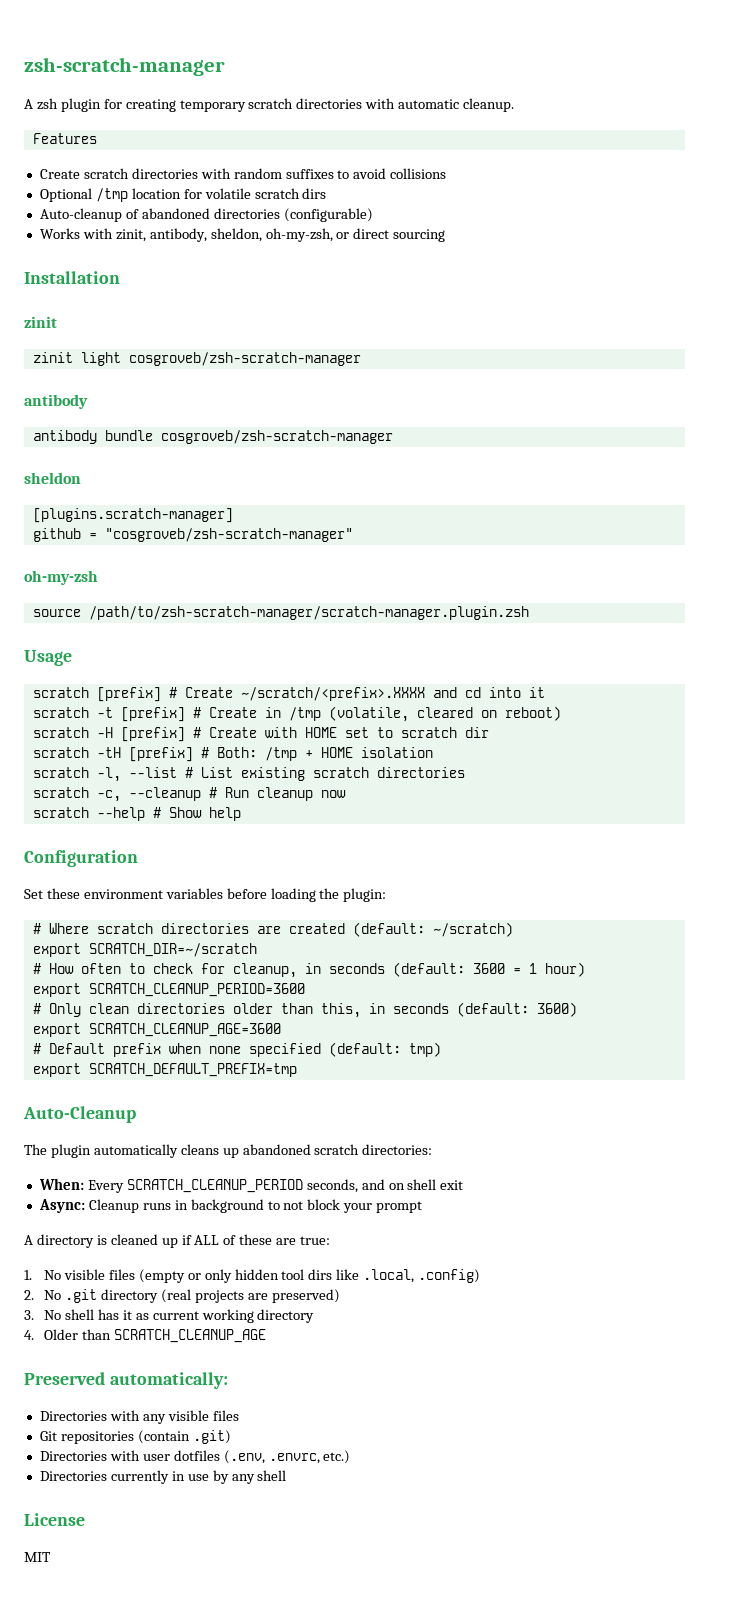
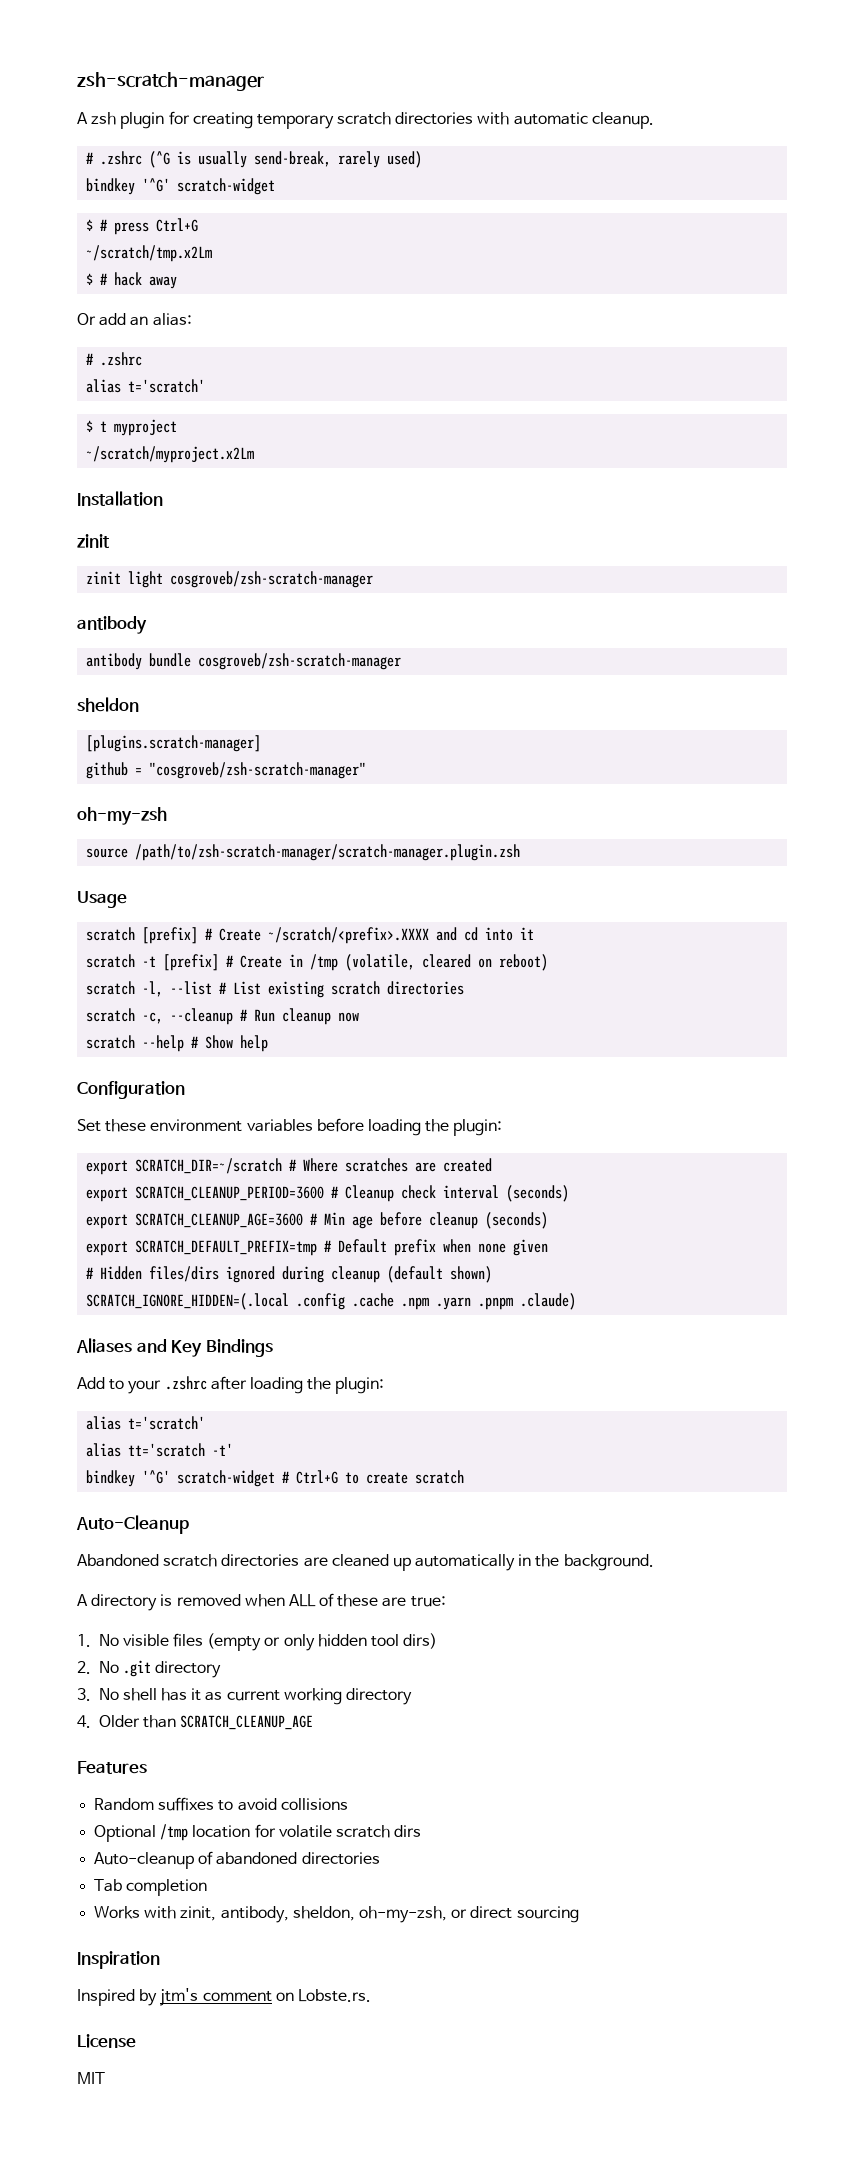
- Features
- Create scratch directories with random suffixes to avoid collisions
- Optional /tmp location for volatile scratch dirs
- Auto-cleanup of abandoned directories (configurable)
- Works with zinit, antibody, sheldon, oh-my-zsh, or direct sourcing
+ # .zshrc (^G is usually send-break, rarely used)
+ bindkey '^G' scratch-widget
+ $ # press Ctrl+G
+ ~/scratch/tmp.x2Lm
+ $ # hack away
+ Or add an alias:
+ # .zshrc
+ alias t='scratch'
+ $ t myproject
+ ~/scratch/myproject.x2Lm
- scratch -H [prefix] # Create with HOME set to scratch dir
- scratch -tH [prefix] # Both: /tmp + HOME isolation
- # Where scratch directories are created (default: ~/scratch)
- export SCRATCH_DIR=~/scratch
- # How often to check for cleanup, in seconds (default: 3600 = 1 hour)
- export SCRATCH_CLEANUP_PERIOD=3600
- # Only clean directories older than this, in seconds (default: 3600)
- export SCRATCH_CLEANUP_AGE=3600
- # Default prefix when none specified (default: tmp)
- export SCRATCH_DEFAULT_PREFIX=tmp
+ export SCRATCH_DIR=~/scratch # Where scratches are created
+ export SCRATCH_CLEANUP_PERIOD=3600 # Cleanup check interval (seconds)
+ export SCRATCH_CLEANUP_AGE=3600 # Min age before cleanup (seconds)
+ export SCRATCH_DEFAULT_PREFIX=tmp # Default prefix when none given
+ # Hidden files/dirs ignored during cleanup (default shown)
+ SCRATCH_IGNORE_HIDDEN=(.local .config .cache .npm .yarn .pnpm .claude)
+ Aliases and Key Bindings
+ Add to your .zshrc after loading the plugin:
+ alias t='scratch'
+ alias tt='scratch -t'
+ bindkey '^G' scratch-widget # Ctrl+G to create scratch
  Auto-Cleanup
- The plugin automatically cleans up abandoned scratch directories:
- When: Every SCRATCH_CLEANUP_PERIOD seconds, and on shell exit
- Async: Cleanup runs in background to not block your prompt
+ Abandoned scratch directories are cleaned up automatically in the background.
- A directory is cleaned up if ALL of these are true:
+ A directory is removed when ALL of these are true:
- 1. No visible files (empty or only hidden tool dirs like .local, .config)
+ 1. No visible files (empty or only hidden tool dirs)
- 2. No .git directory (real projects are preserved)
+ 2. No .git directory
- Preserved automatically:
- Directories with any visible files
- Git repositories (contain .git)
- Directories with user dotfiles (.env, .envrc, etc.)
- Directories currently in use by any shell
+ Features
+ Random suffixes to avoid collisions
+ Optional /tmp location for volatile scratch dirs
+ Auto-cleanup of abandoned directories
+ Tab completion
+ Works with zinit, antibody, sheldon, oh-my-zsh, or direct sourcing
+ Inspiration
+ Inspired by jtm's comment on Lobste.rs.

